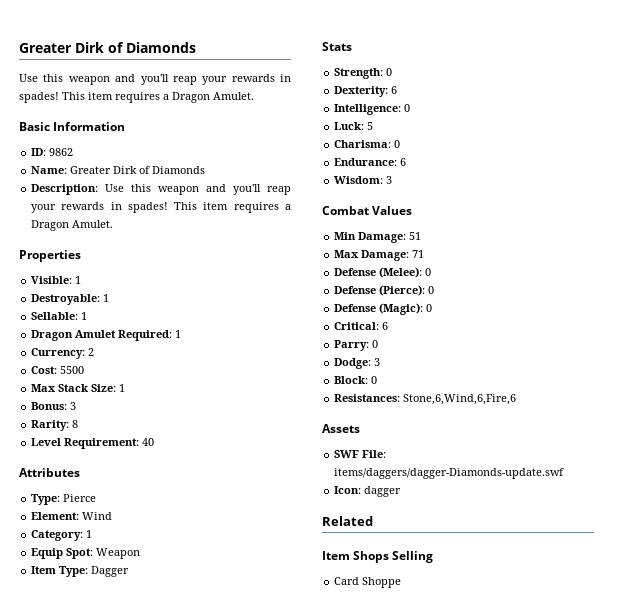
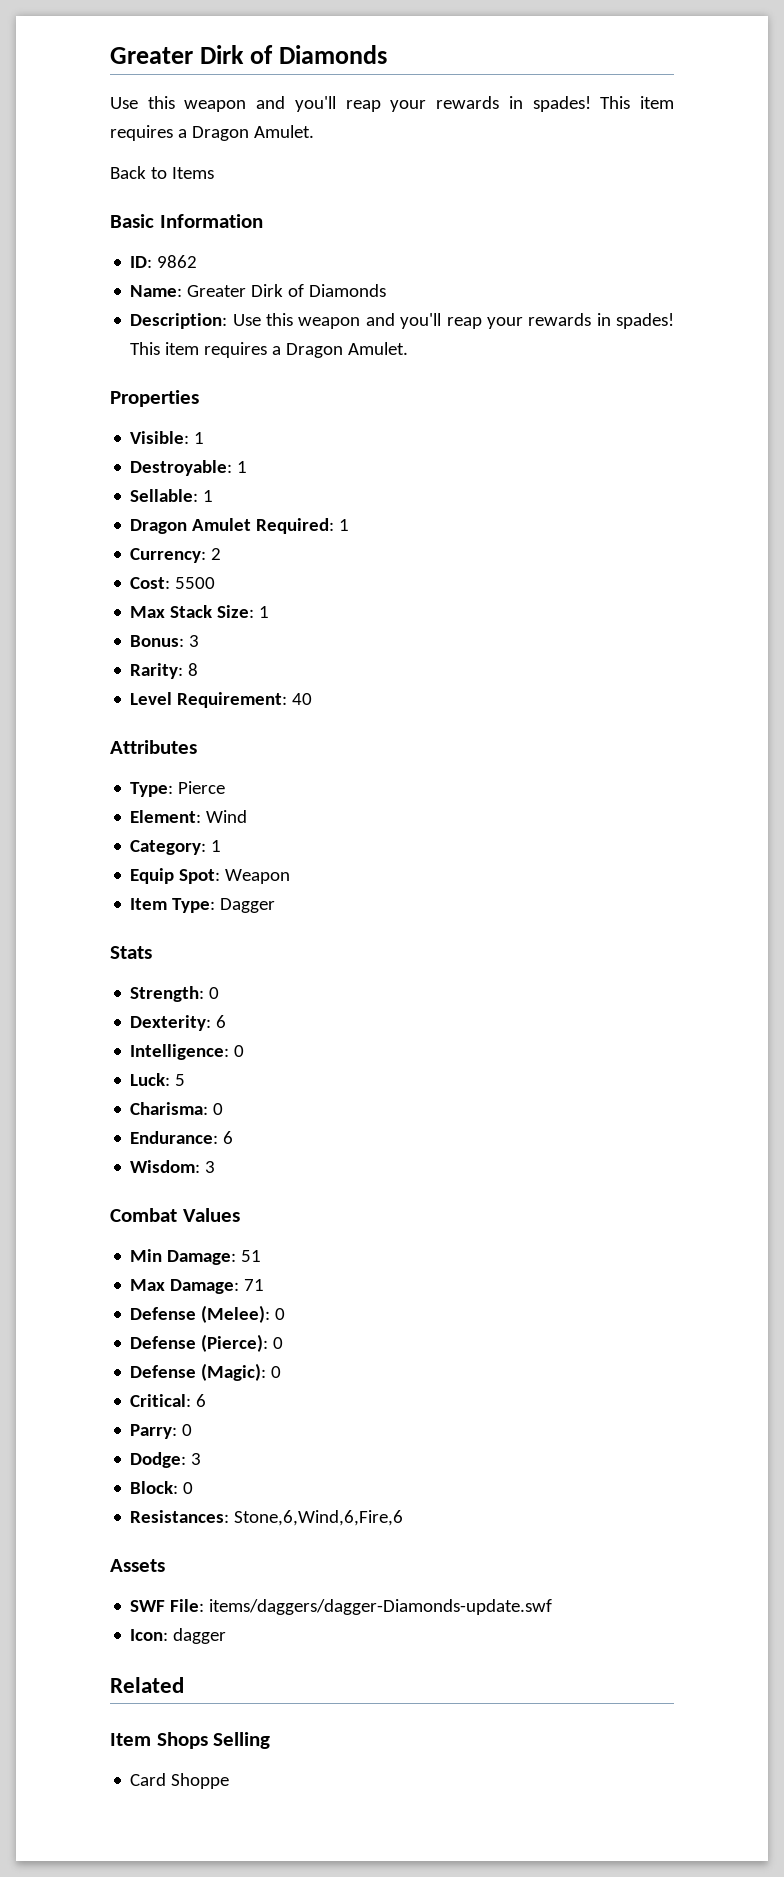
+ Back to Items

